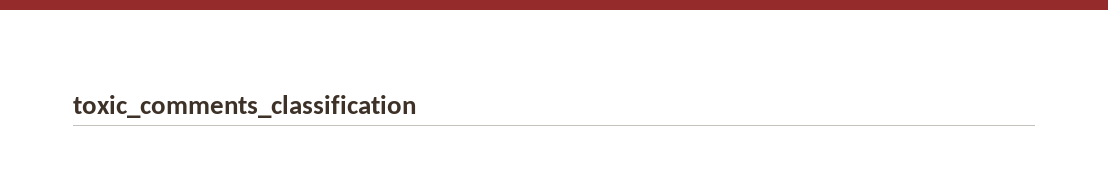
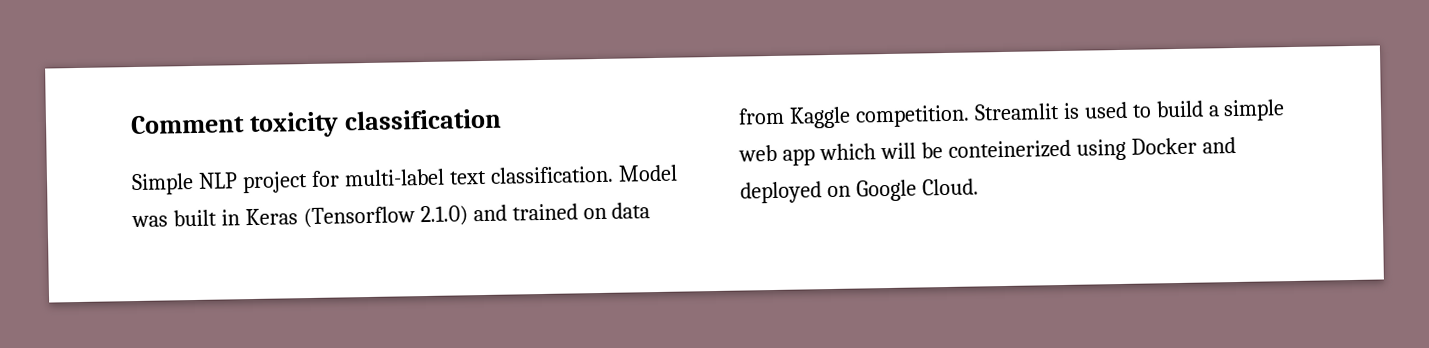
- toxic_comments_classification
+ Comment toxicity classification
+ Simple NLP project for multi-label text classification. Model was built in Keras (Tensorflow 2.1.0) and trained on data from Kaggle competition. Streamlit is used to build a simple web app which will be conteinerized using Docker and deployed on Google Cloud.

